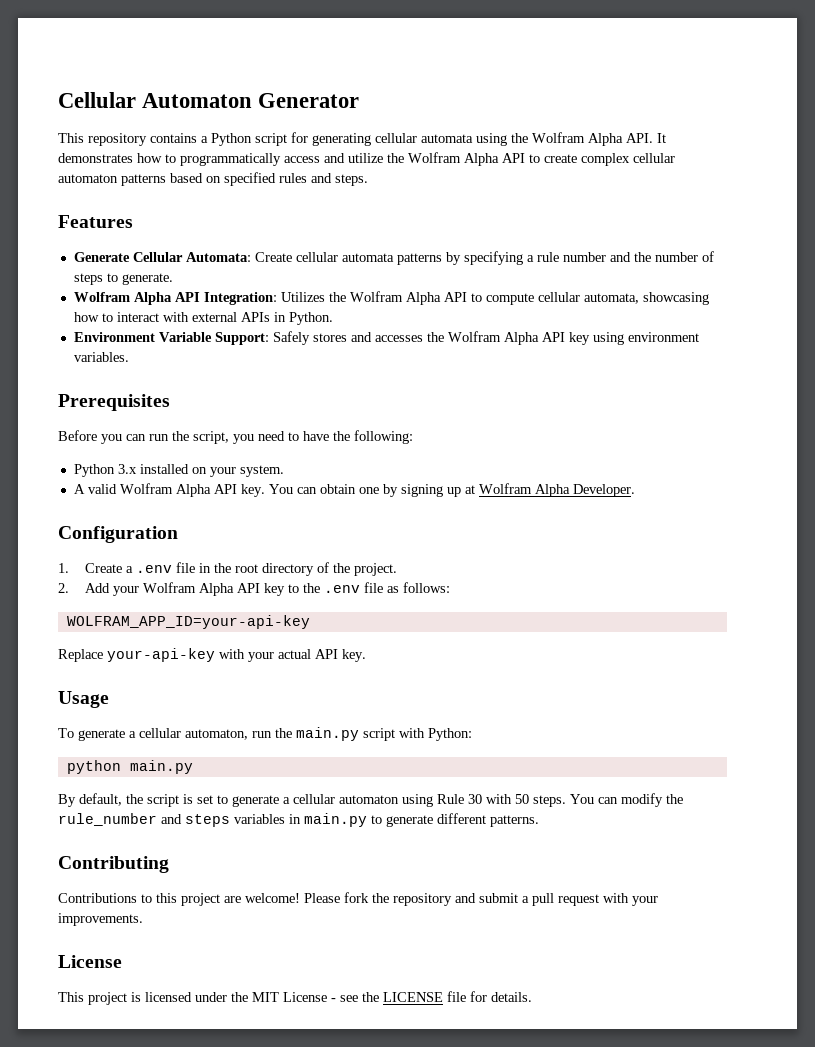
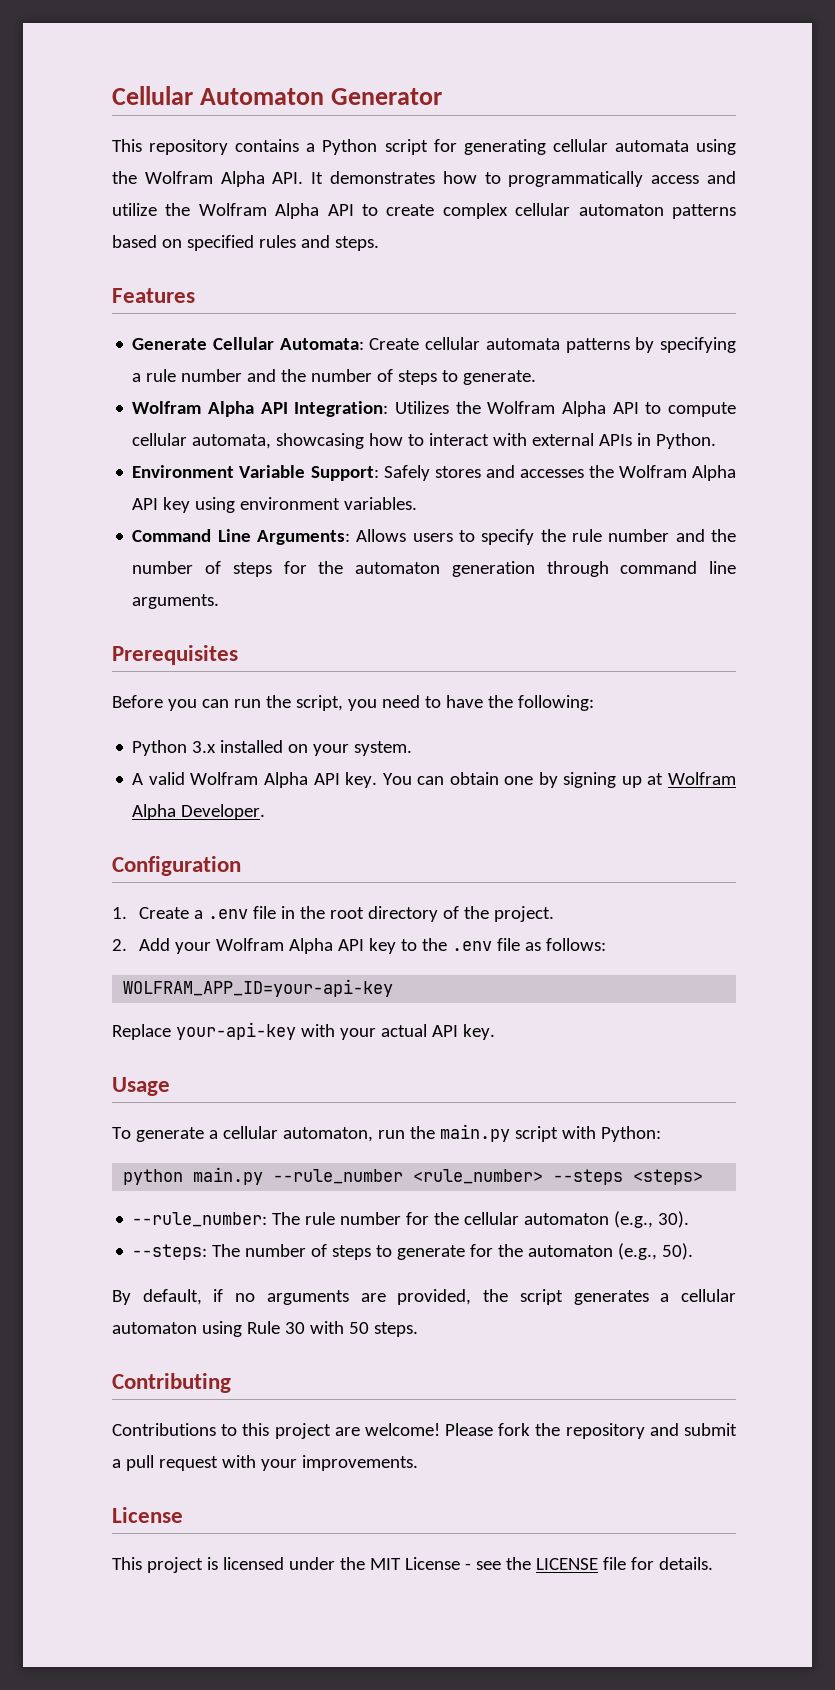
+ Command Line Arguments: Allows users to specify the rule number and the number of steps for the automaton generation through command line arguments.
- python main.py
- By default, the script is set to generate a cellular automaton using Rule 30 with 50 steps. You can modify the rule_number and steps variables in main.py to generate different patterns.
+ python main.py --rule_number <rule_number> --steps <steps>
+ --rule_number: The rule number for the cellular automaton (e.g., 30).
+ --steps: The number of steps to generate for the automaton (e.g., 50).
+ By default, if no arguments are provided, the script generates a cellular automaton using Rule 30 with 50 steps.

